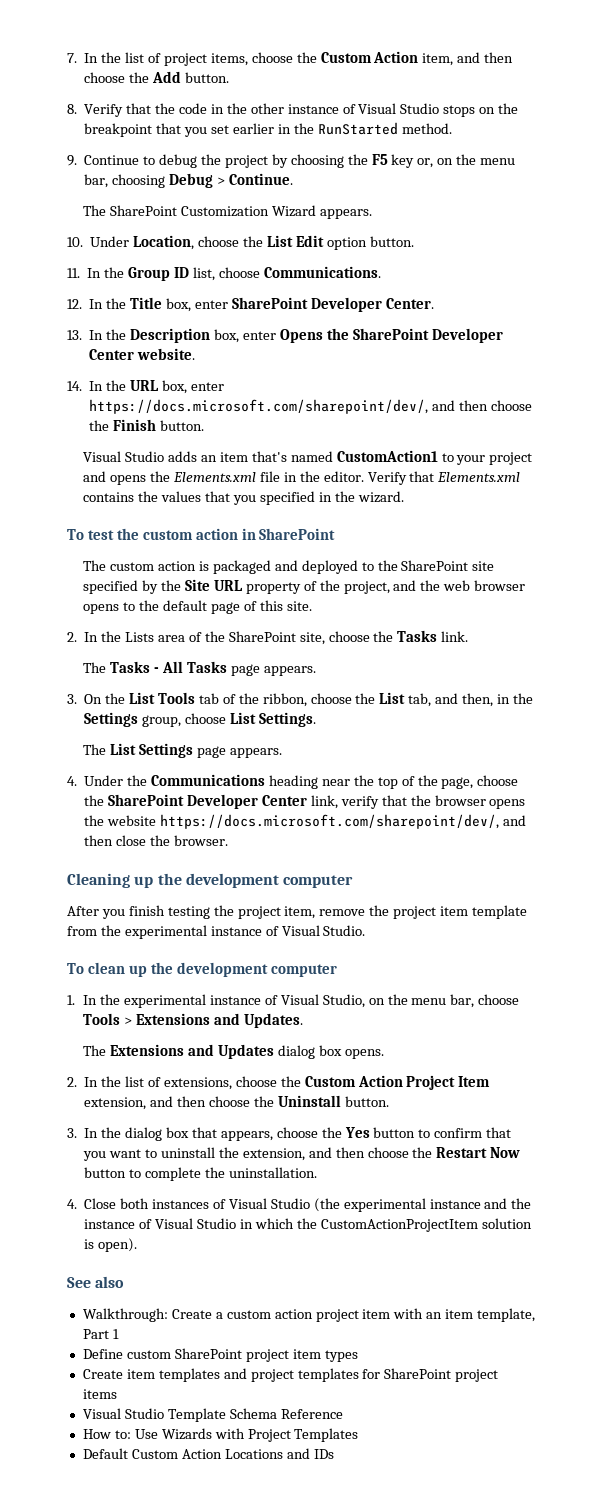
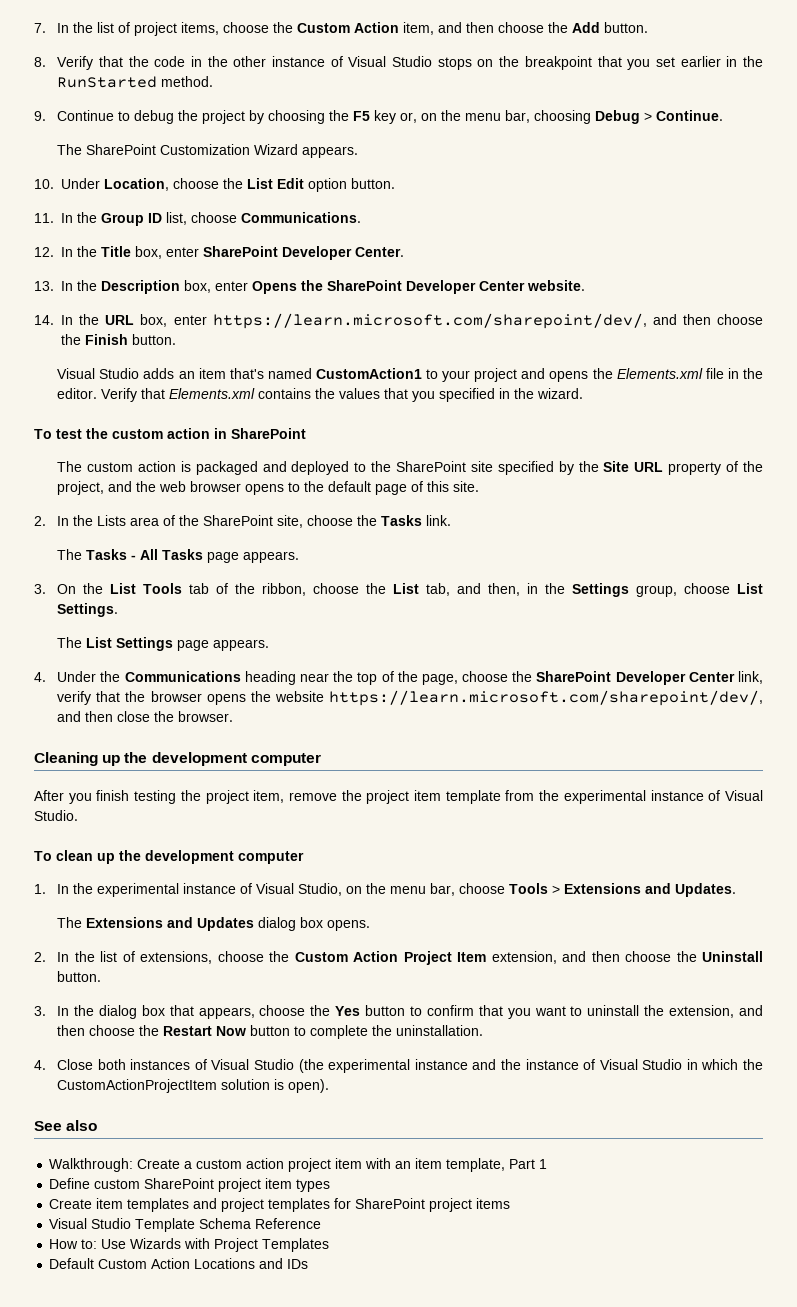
- 14. In the URL box, enter https://docs.microsoft.com/sharepoint/dev/, and then choose the Finish button.
+ 14. In the URL box, enter https://learn.microsoft.com/sharepoint/dev/, and then choose the Finish button.
- 4. Under the Communications heading near the top of the page, choose the SharePoint Developer Center link, verify that the browser opens the website https://docs.microsoft.com/sharepoint/dev/, and then close the browser.
+ 4. Under the Communications heading near the top of the page, choose the SharePoint Developer Center link, verify that the browser opens the website https://learn.microsoft.com/sharepoint/dev/, and then close the browser.

